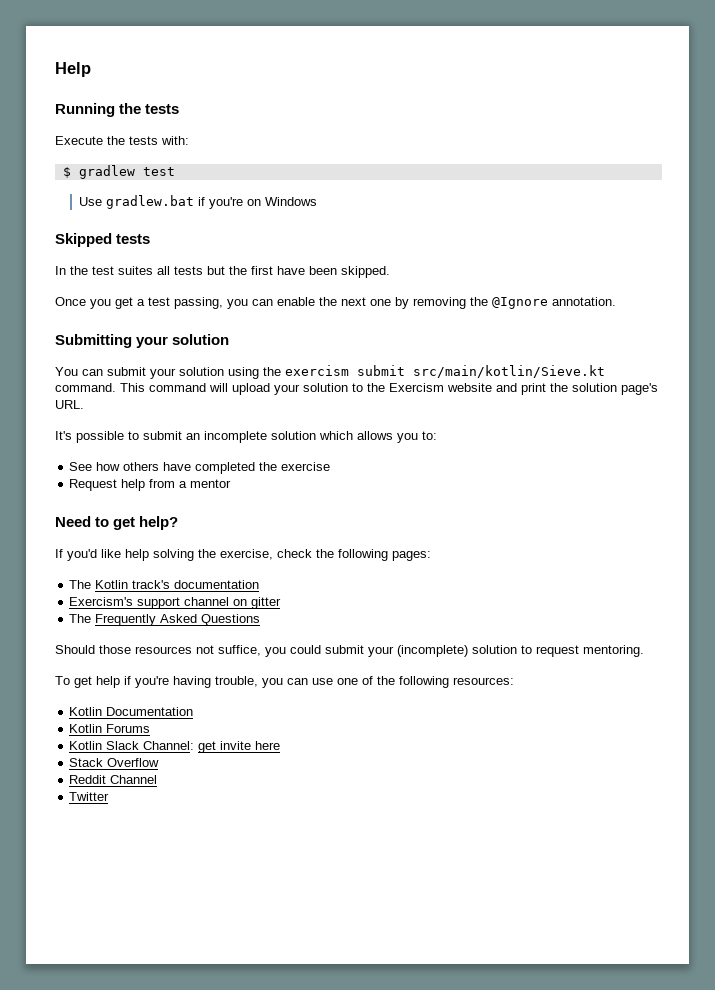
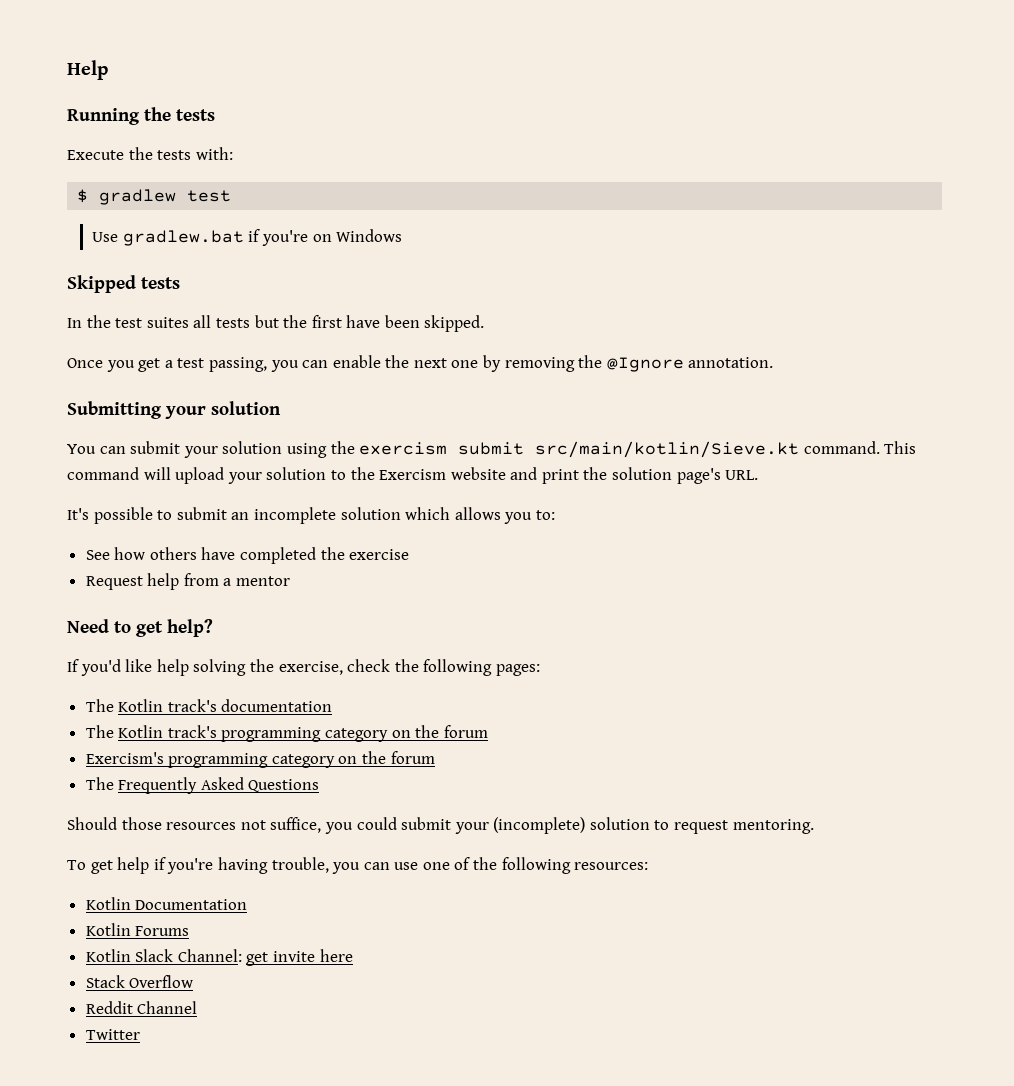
- Exercism's support channel on gitter
+ The Kotlin track's programming category on the forum
+ Exercism's programming category on the forum

